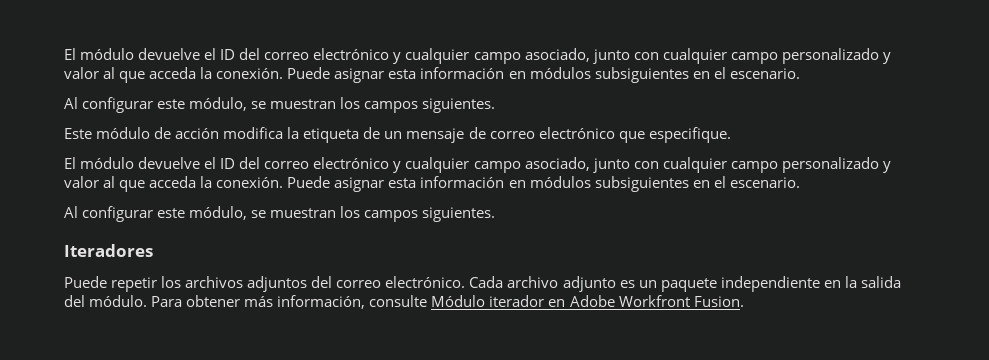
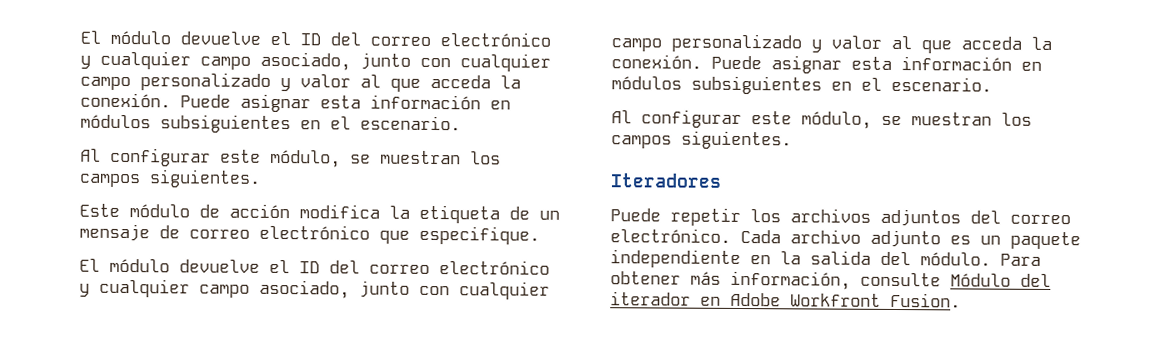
- Para obtener más información, consulte Módulo iterador en Adobe Workfront Fusion.
+ Para obtener más información, consulte Módulo del iterador en Adobe Workfront Fusion.

